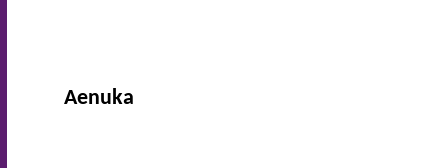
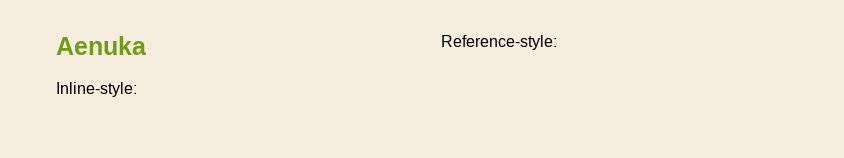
+ Inline-style:
+ Reference-style:

